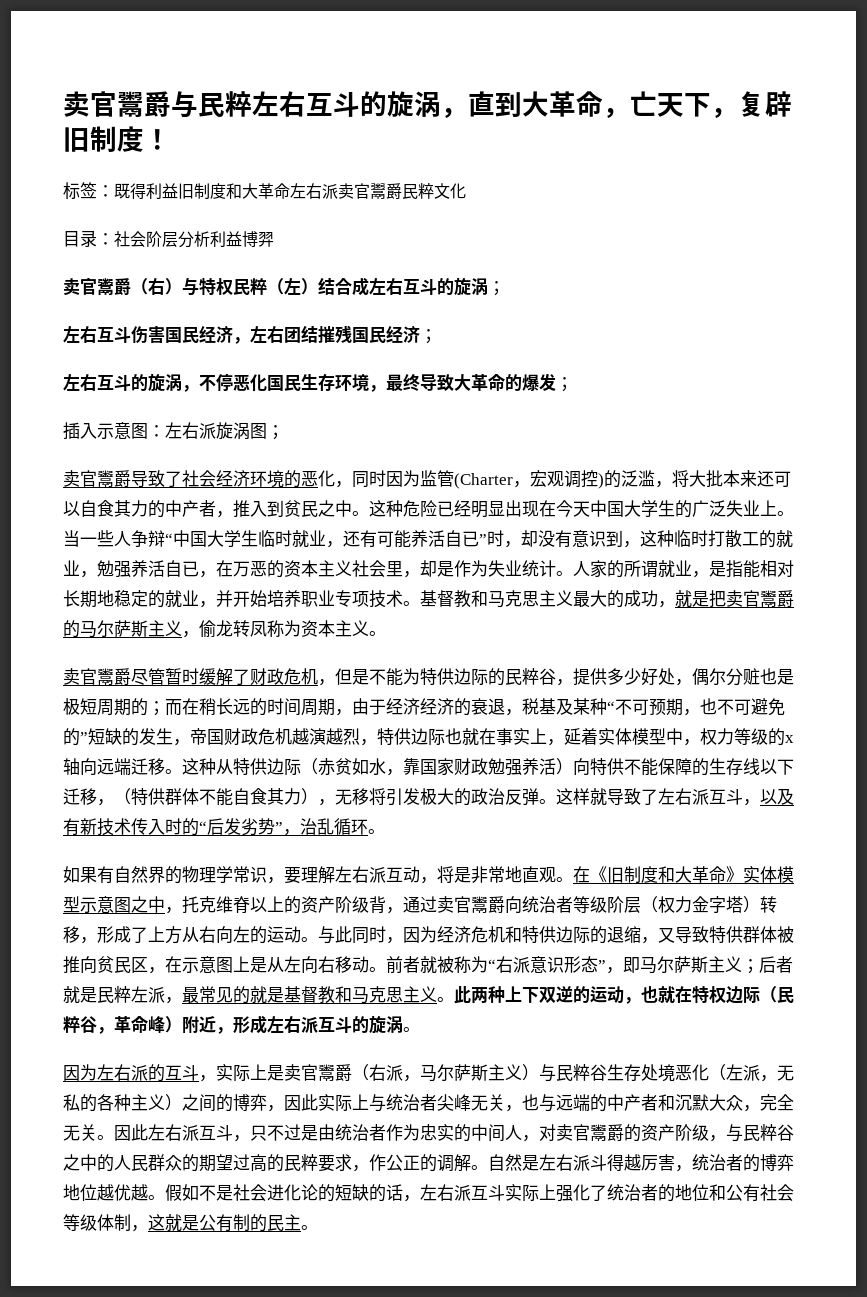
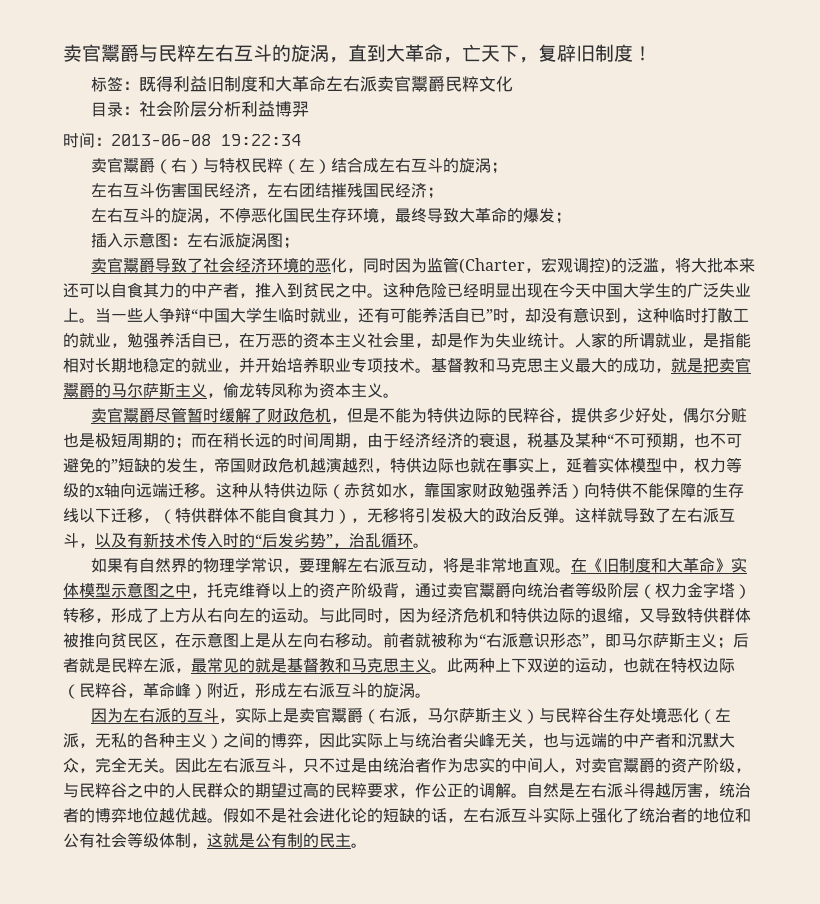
+ 时间：2013-06-08 19:22:34

